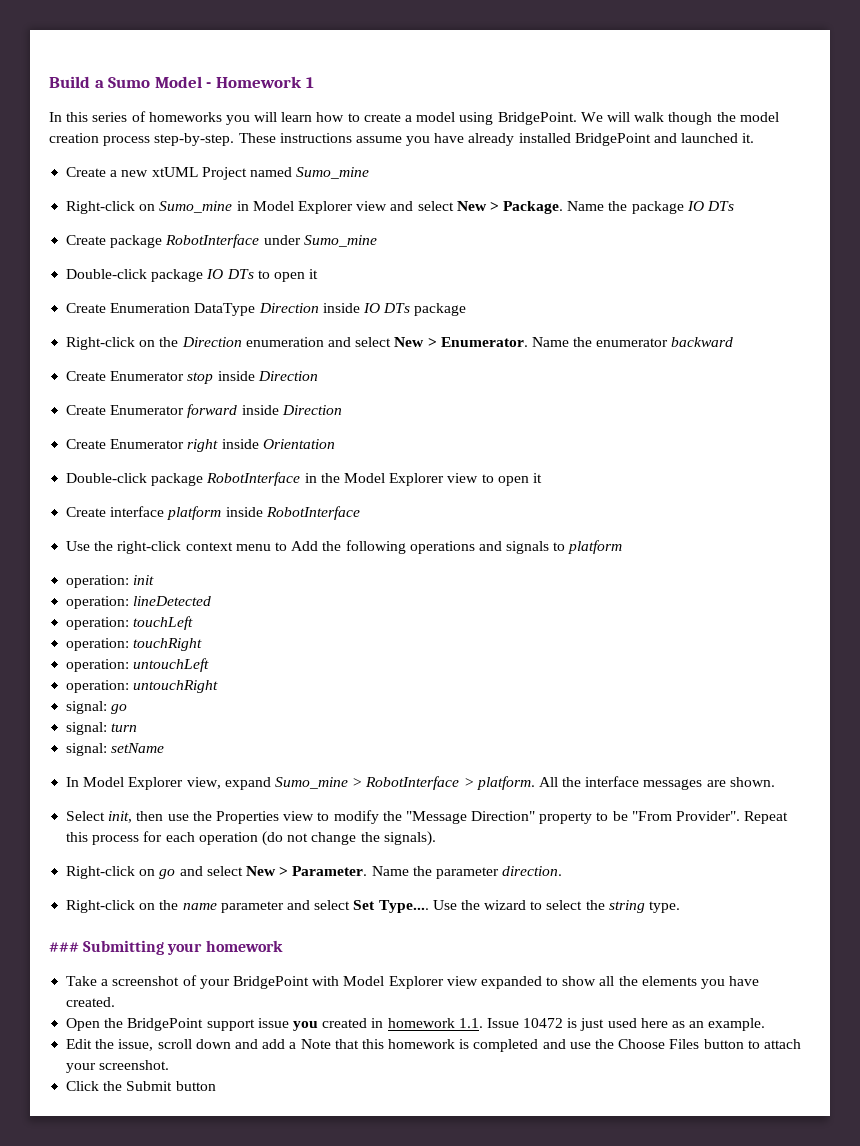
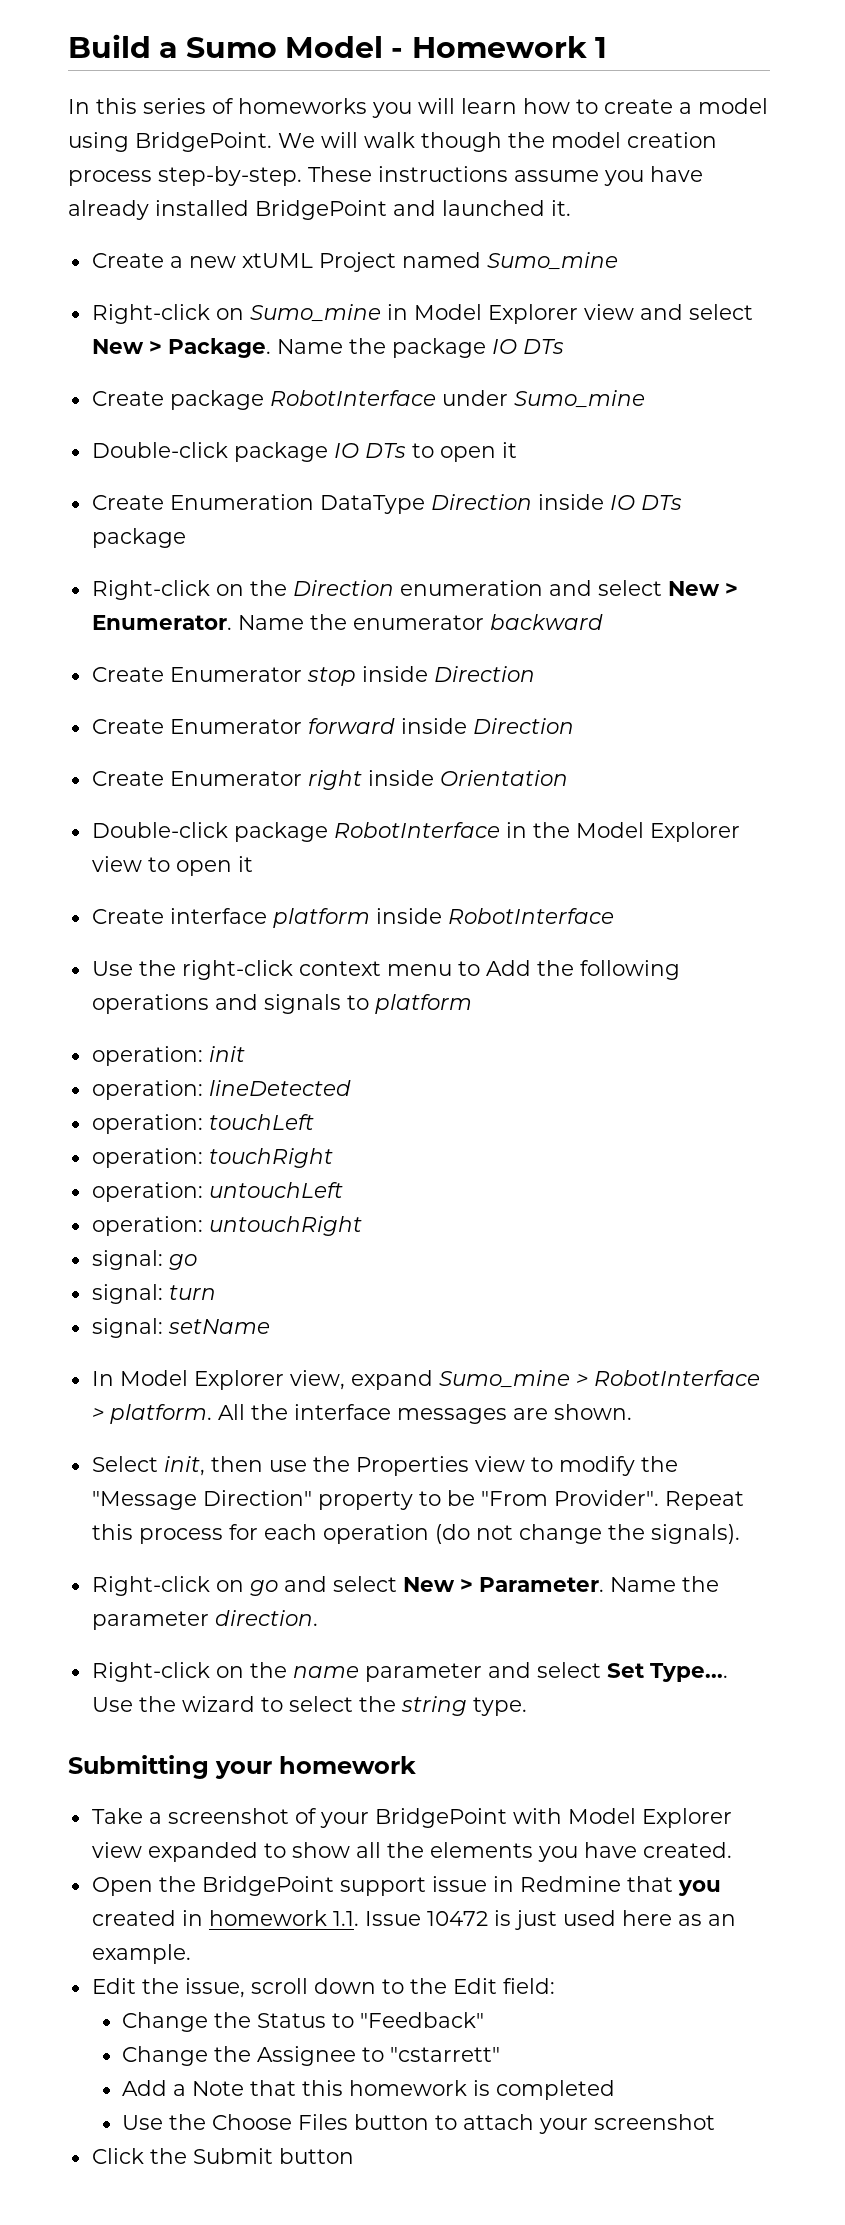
- ### Submitting your homework
+ Submitting your homework
- Open the BridgePoint support issue you created in homework 1.1. Issue 10472 is just used here as an example.
+ Open the BridgePoint support issue in Redmine that you created in homework 1.1. Issue 10472 is just used here as an example.
- Edit the issue, scroll down and add a Note that this homework is completed and use the Choose Files button to attach your screenshot.
+ Edit the issue, scroll down to the Edit field:
+ Change the Status to "Feedback"
+ Change the Assignee to "cstarrett"
+ Add a Note that this homework is completed
+ Use the Choose Files button to attach your screenshot

